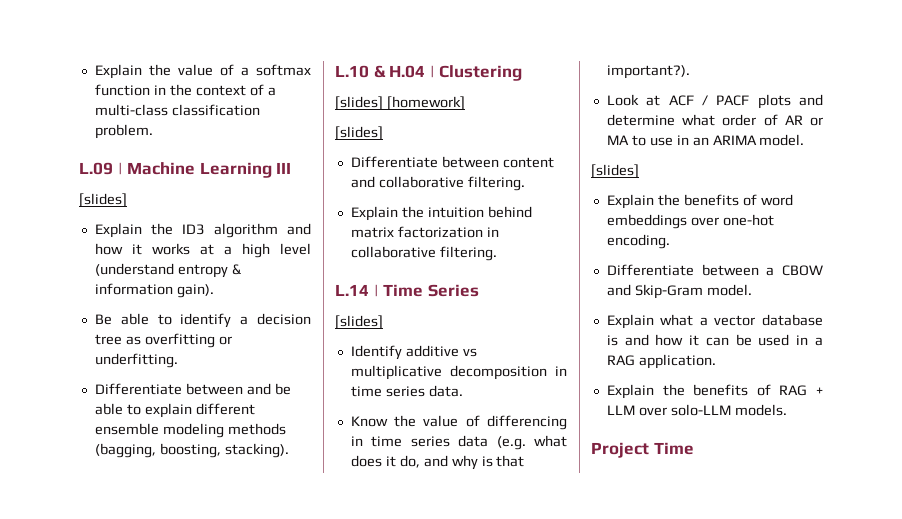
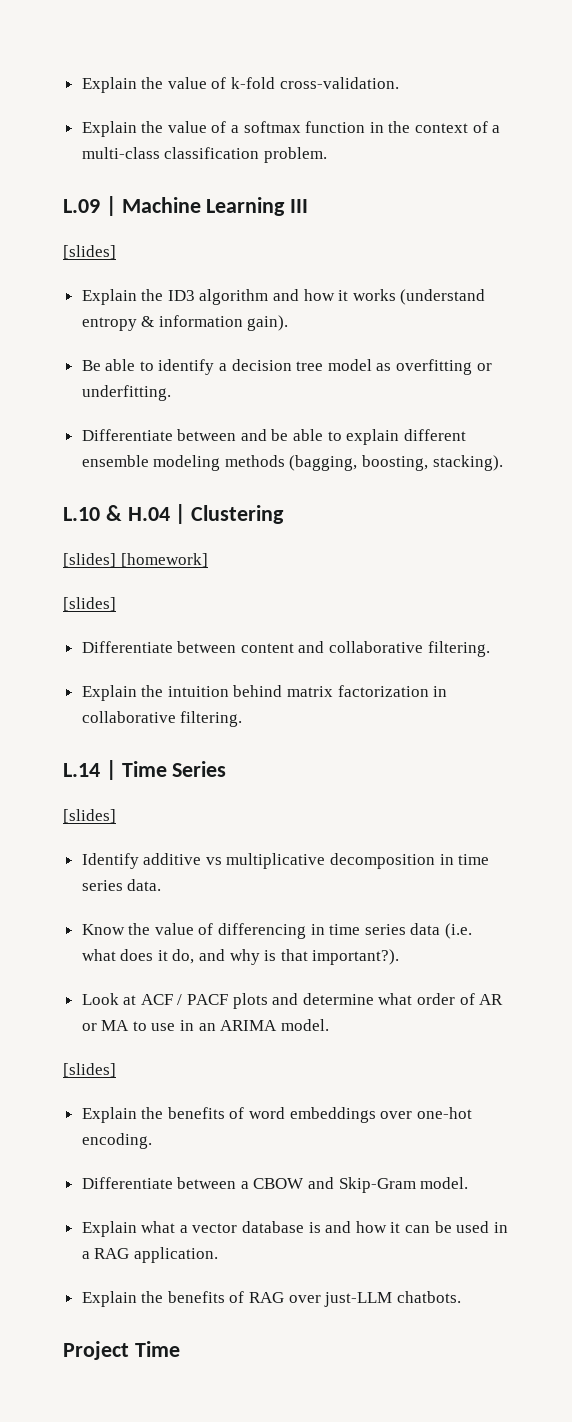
+ Explain the value of k-fold cross-validation.
- Explain the ID3 algorithm and how it works at a high level (understand entropy & information gain).
+ Explain the ID3 algorithm and how it works (understand entropy & information gain).
- Be able to identify a decision tree as overfitting or underfitting.
+ Be able to identify a decision tree model as overfitting or underfitting.
- Know the value of differencing in time series data (e.g. what does it do, and why is that important?).
+ Know the value of differencing in time series data (i.e. what does it do, and why is that important?).
- Explain the benefits of RAG + LLM over solo-LLM models.
+ Explain the benefits of RAG over just-LLM chatbots.

